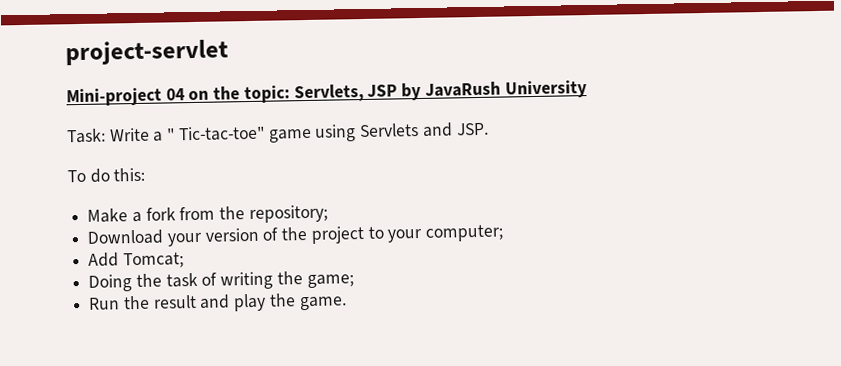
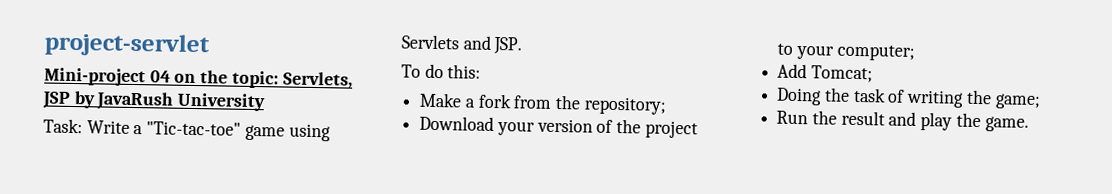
- Task: Write a " Tic-tac-toe" game using Servlets and JSP.
+ Task: Write a "Tic-tac-toe" game using Servlets and JSP.

